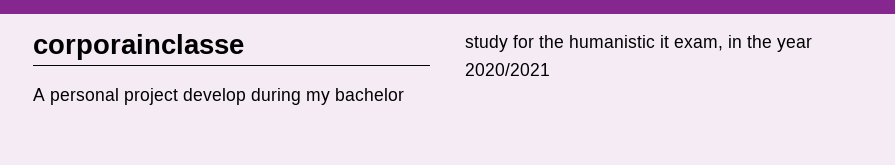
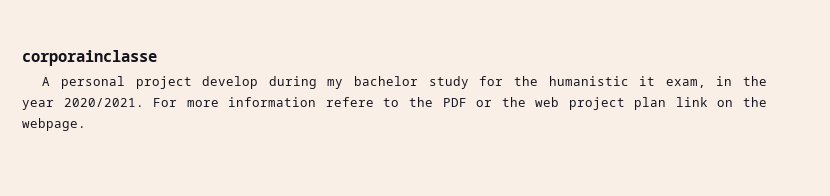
- A personal project develop during my bachelor study for the humanistic it exam, in the year 2020/2021
+ A personal project develop during my bachelor study for the humanistic it exam, in the year 2020/2021. For more information refere to the PDF or the web project plan link on the webpage.

